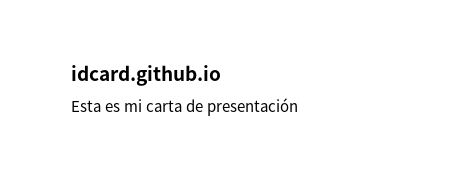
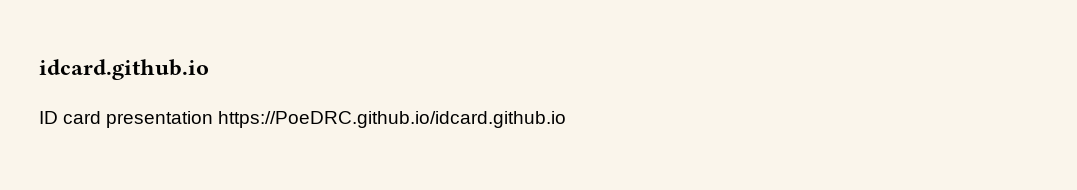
- Esta es mi carta de presentación
+ ID card presentation https://PoeDRC.github.io/idcard.github.io

